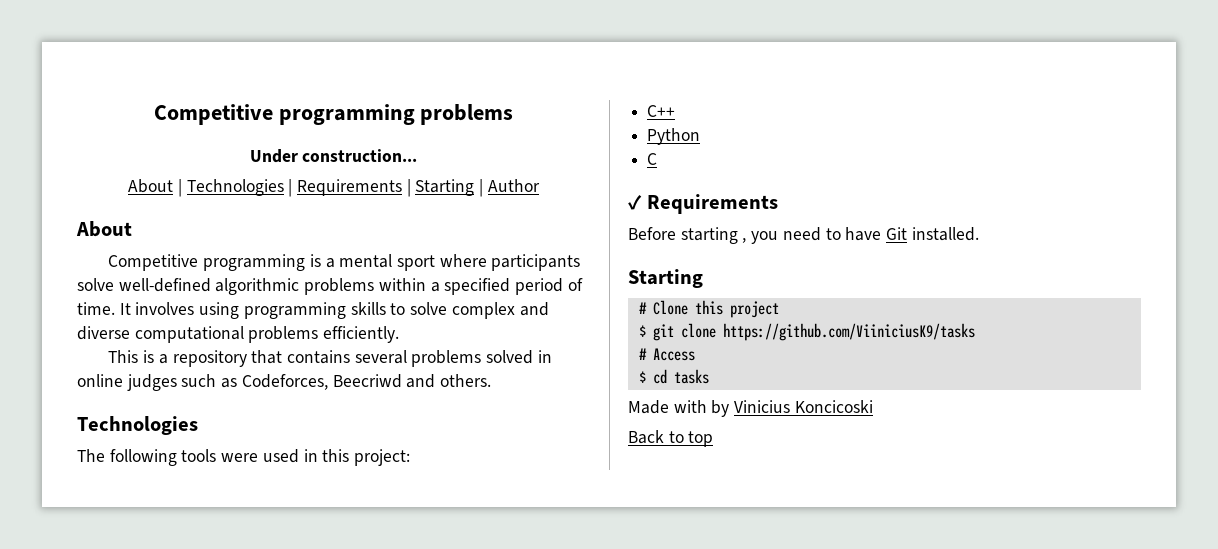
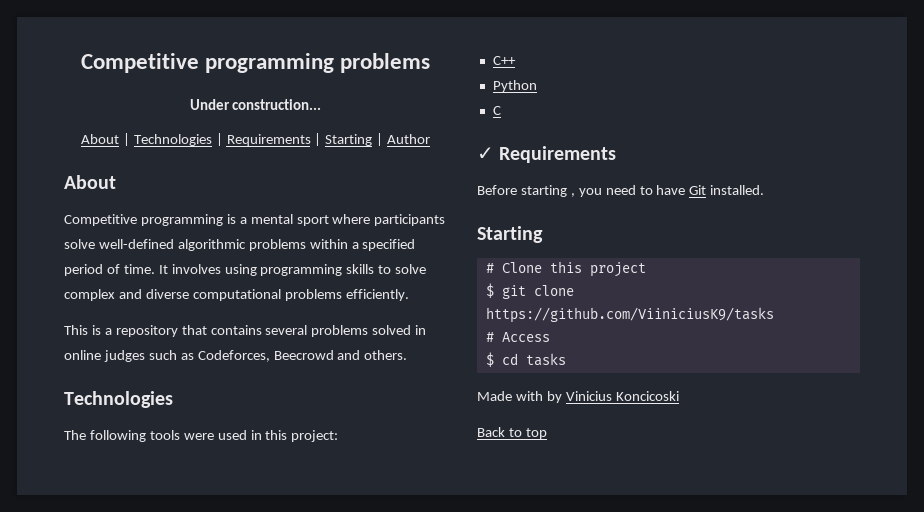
- This is a repository that contains several problems solved in online judges such as Codeforces, Beecriwd and others.
+ This is a repository that contains several problems solved in online judges such as Codeforces, Beecrowd and others.

